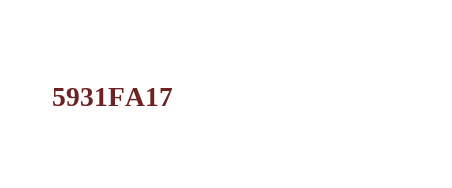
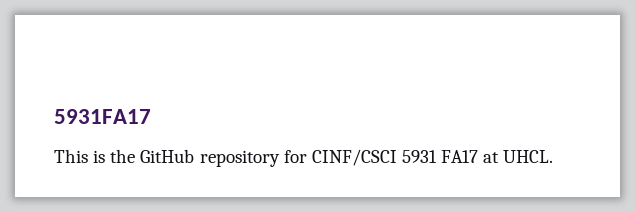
+ This is the GitHub repository for CINF/CSCI 5931 FA17 at UHCL.

